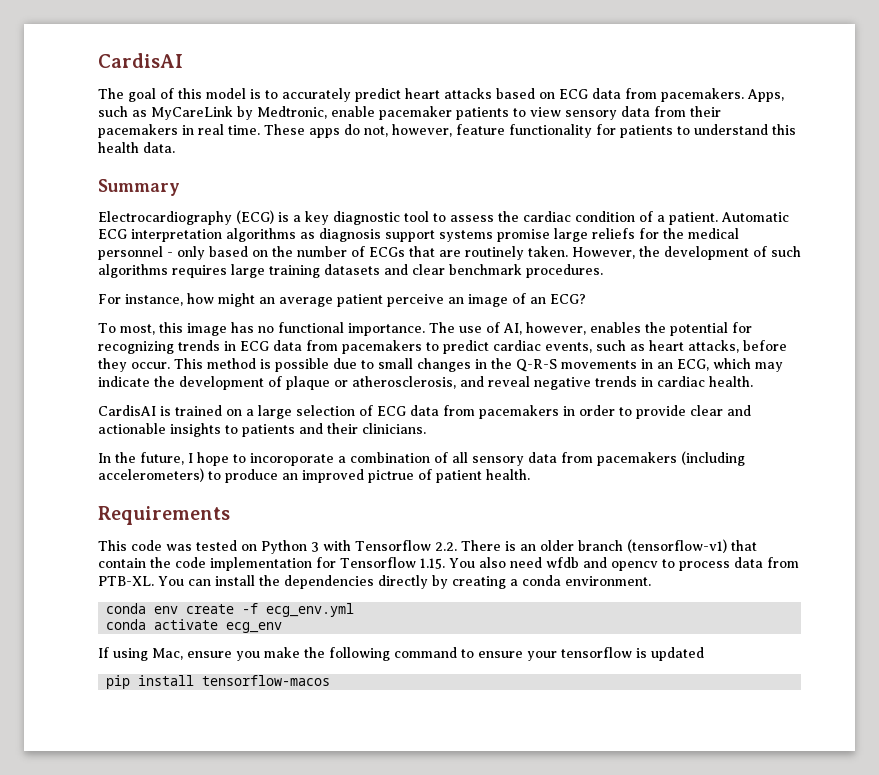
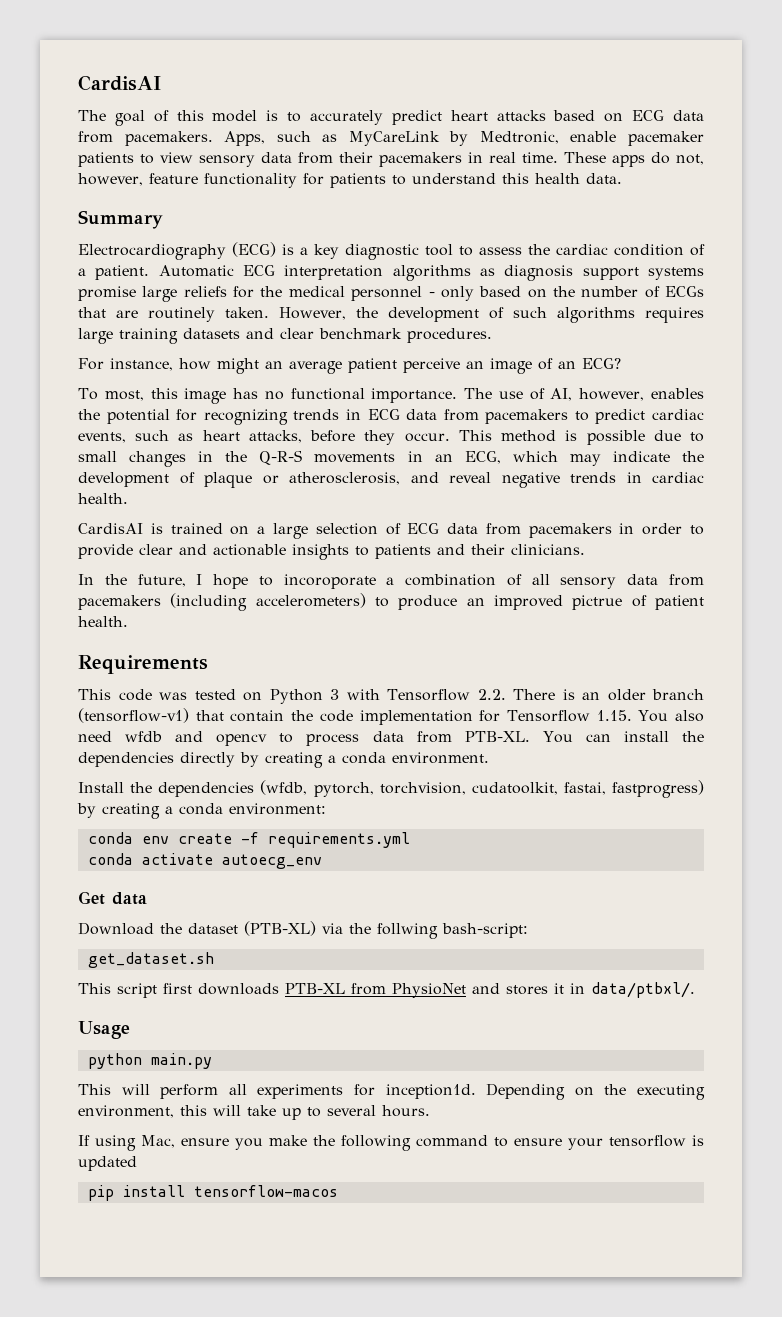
+ Install the dependencies (wfdb, pytorch, torchvision, cudatoolkit, fastai, fastprogress) by creating a conda environment:
- conda env create -f ecg_env.yml
+ conda env create -f requirements.yml
- conda activate ecg_env
+ conda activate autoecg_env
+ Get data
+ Download the dataset (PTB-XL) via the follwing bash-script:
+ get_dataset.sh
+ This script first downloads PTB-XL from PhysioNet and stores it in data/ptbxl/.
+ Usage
+ python main.py
+ This will perform all experiments for inception1d. Depending on the executing environment, this will take up to several hours.

